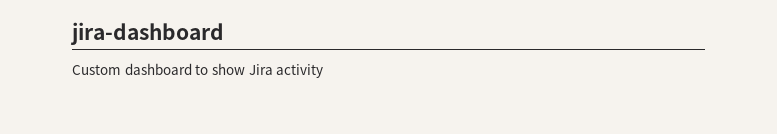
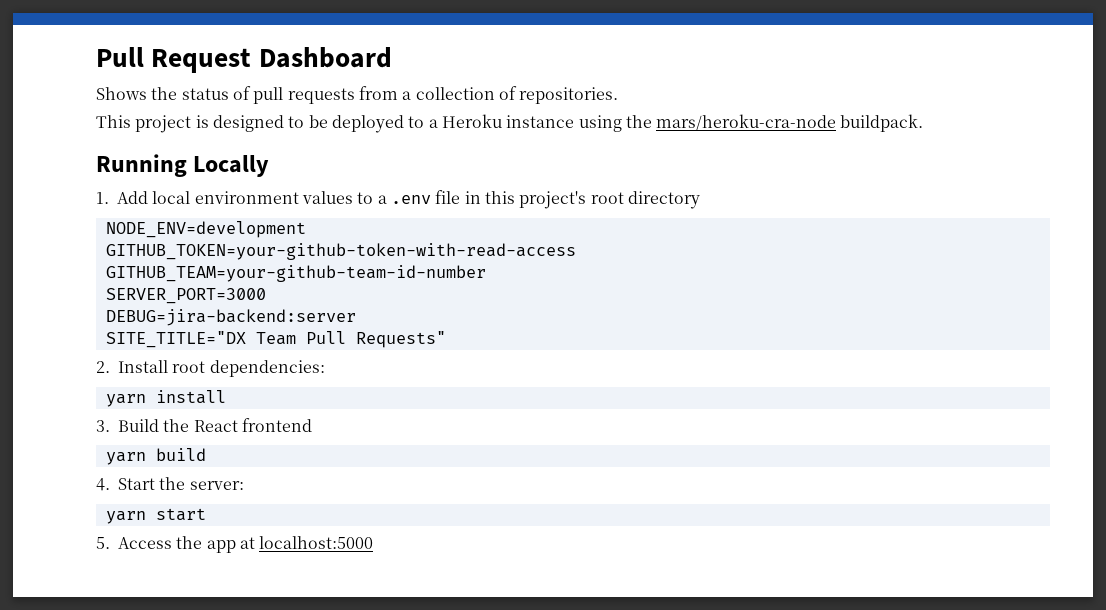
- jira-dashboard
- Custom dashboard to show Jira activity
+ Pull Request Dashboard
+ Shows the status of pull requests from a collection of repositories.
+ This project is designed to be deployed to a Heroku instance using the mars/heroku-cra-node buildpack.
+ Running Locally
+ 1. Add local environment values to a .env file in this project's root directory
+ NODE_ENV=development
+ GITHUB_TOKEN=your-github-token-with-read-access
+ GITHUB_TEAM=your-github-team-id-number
+ SERVER_PORT=3000
+ DEBUG=jira-backend:server
+ SITE_TITLE="DX Team Pull Requests"
+ 2. Install root dependencies:
+ yarn install
+ 3. Build the React frontend
+ yarn build
+ 4. Start the server:
+ yarn start
+ 5. Access the app at localhost:5000

